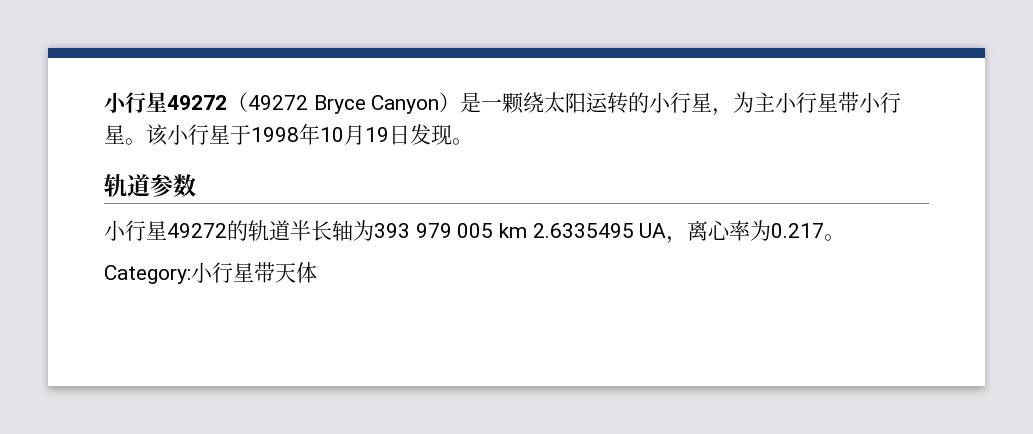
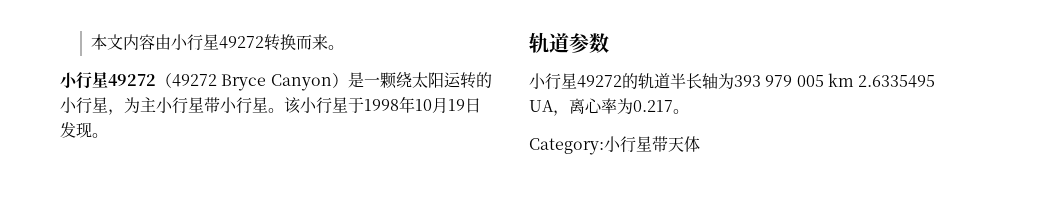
+ 本文内容由小行星49272转换而来。

